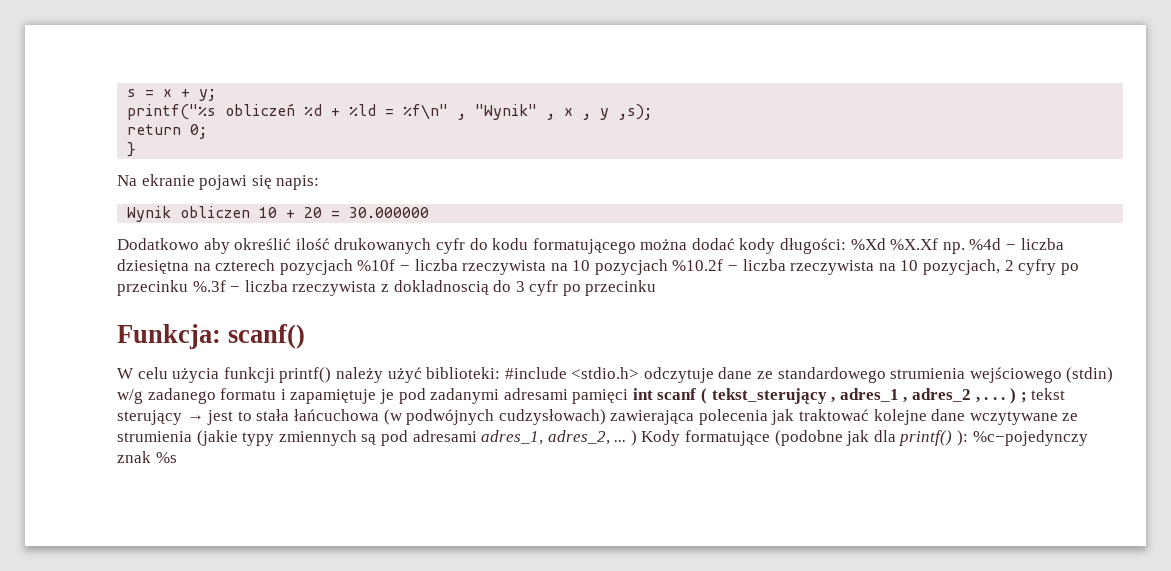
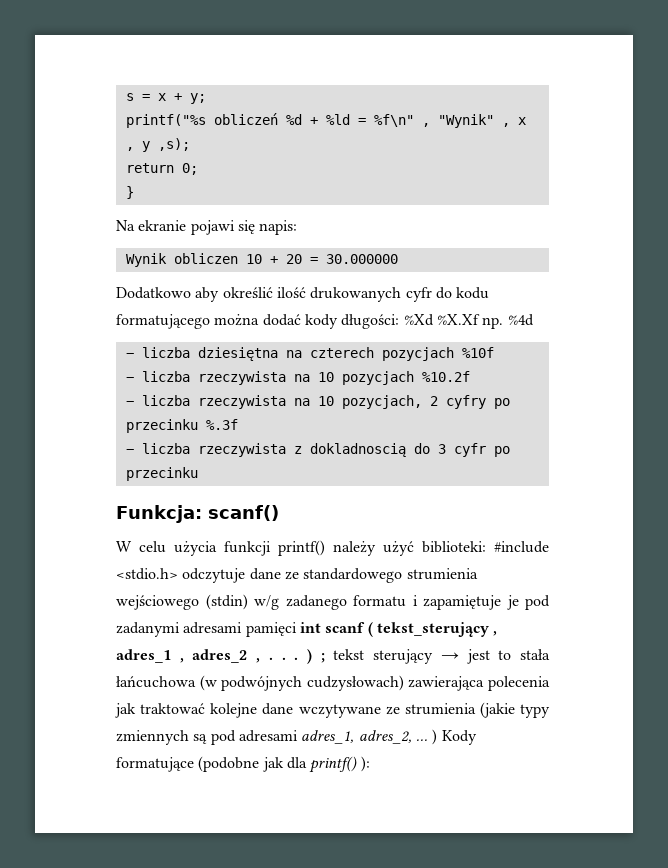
- Dodatkowo aby określić ilość drukowanych cyfr do kodu formatującego można dodać kody długości: %Xd %X.Xf np. %4d − liczba dziesiętna na czterech pozycjach %10f − liczba rzeczywista na 10 pozycjach %10.2f − liczba rzeczywista na 10 pozycjach, 2 cyfry po przecinku %.3f − liczba rzeczywista z dokladnoscią do 3 cyfr po przecinku
+ Dodatkowo aby określić ilość drukowanych cyfr do kodu formatującego można dodać kody długości: %Xd %X.Xf np. %4d
+ − liczba dziesiętna na czterech pozycjach %10f
+ − liczba rzeczywista na 10 pozycjach %10.2f
+ − liczba rzeczywista na 10 pozycjach, 2 cyfry po przecinku %.3f
+ − liczba rzeczywista z dokladnoscią do 3 cyfr po przecinku
- %c−pojedynczy znak %s

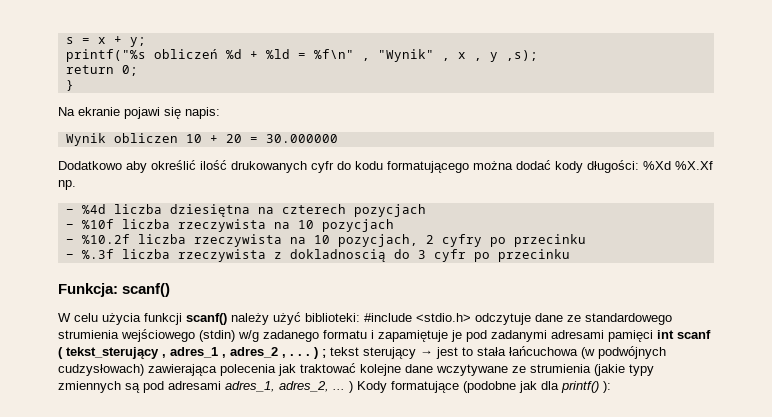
- Dodatkowo aby określić ilość drukowanych cyfr do kodu formatującego można dodać kody długości: %Xd %X.Xf np. %4d
- − liczba dziesiętna na czterech pozycjach %10f
- − liczba rzeczywista na 10 pozycjach %10.2f
- − liczba rzeczywista na 10 pozycjach, 2 cyfry po przecinku %.3f
- − liczba rzeczywista z dokladnoscią do 3 cyfr po przecinku
+ Dodatkowo aby określić ilość drukowanych cyfr do kodu formatującego można dodać kody długości: %Xd %X.Xf np.
+ − %4d liczba dziesiętna na czterech pozycjach
+ − %10f liczba rzeczywista na 10 pozycjach
+ − %10.2f liczba rzeczywista na 10 pozycjach, 2 cyfry po przecinku
+ − %.3f liczba rzeczywista z dokladnoscią do 3 cyfr po przecinku
- W celu użycia funkcji printf() należy użyć biblioteki:
+ W celu użycia funkcji scanf() należy użyć biblioteki:

